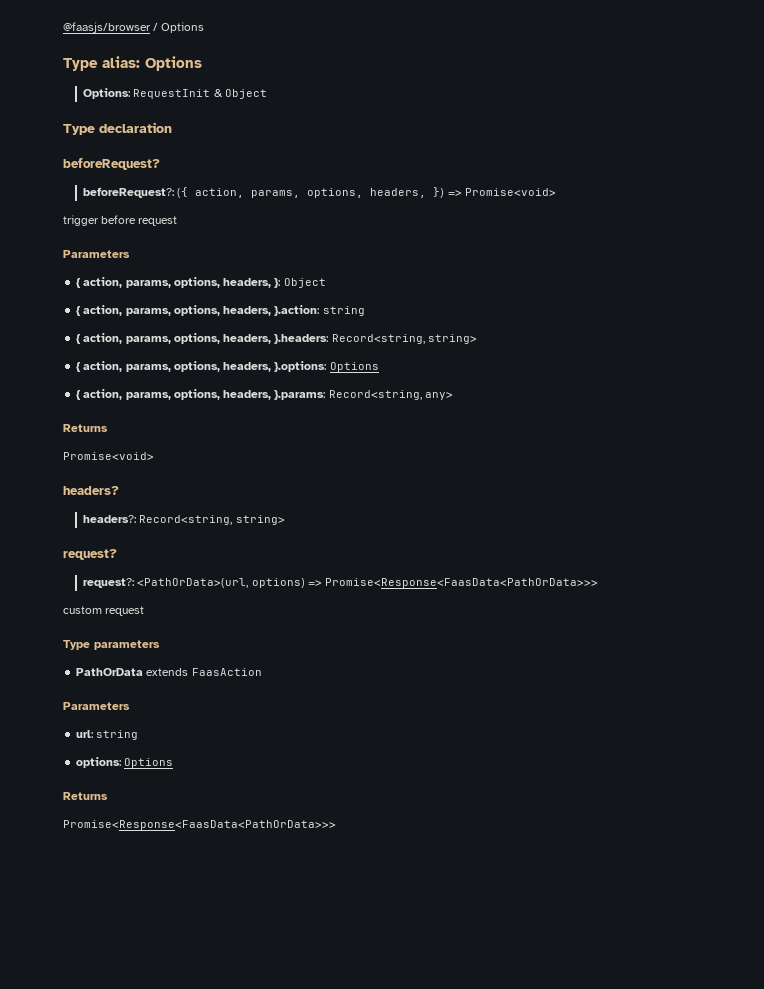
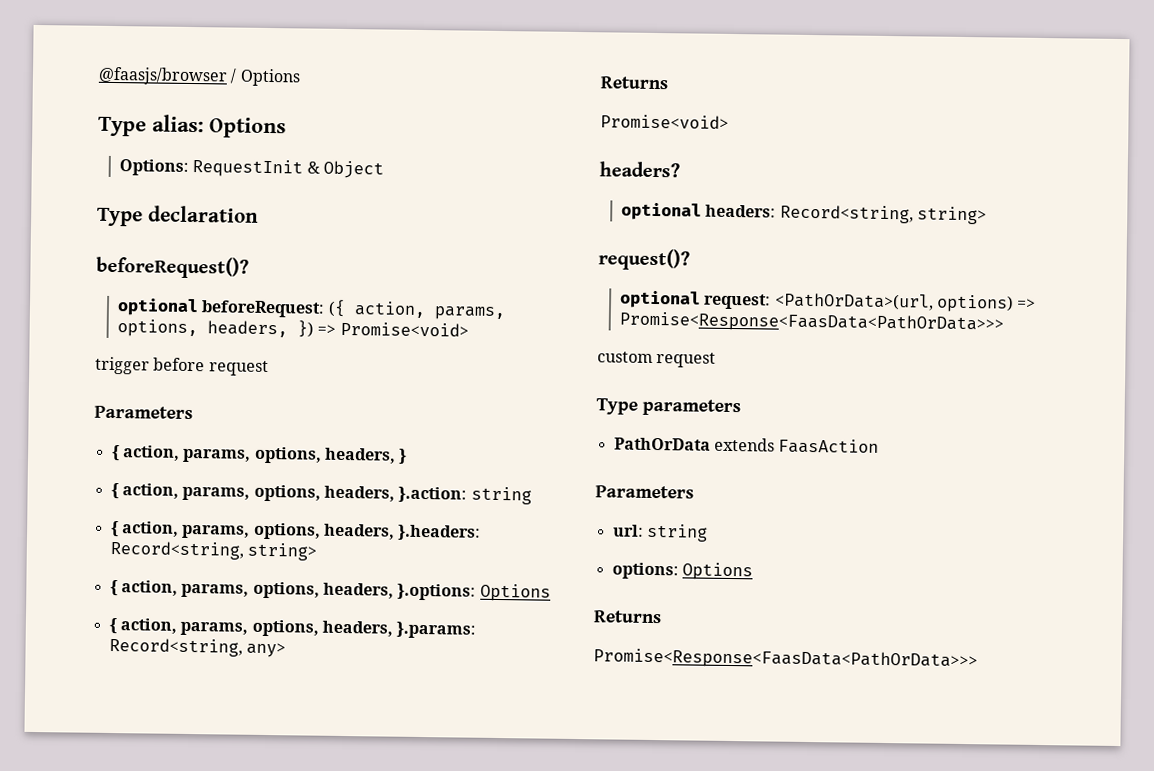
- beforeRequest?
- beforeRequest?: ({ action, params, options, headers, }) => Promise<void>
+ beforeRequest()?
+ optional beforeRequest: ({ action, params, options, headers, }) => Promise<void>
- { action, params, options, headers, }: Object
+ { action, params, options, headers, }
- headers?: Record<string, string>
- request?
- request?: <PathOrData>(url, options) => Promise<Response<FaasData<PathOrData>>>
+ optional headers: Record<string, string>
+ request()?
+ optional request: <PathOrData>(url, options) => Promise<Response<FaasData<PathOrData>>>

